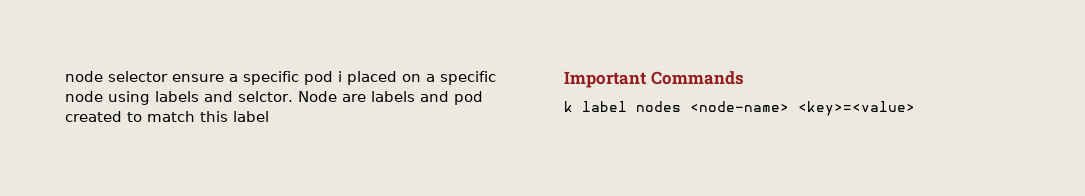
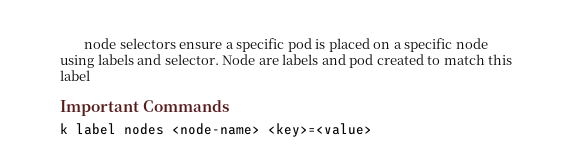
- node selector ensure a specific pod i placed on a specific node using labels and selctor.
+ node selectors ensure a specific pod is placed on a specific node using labels and selector.

